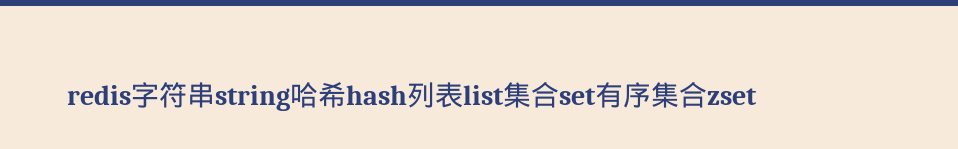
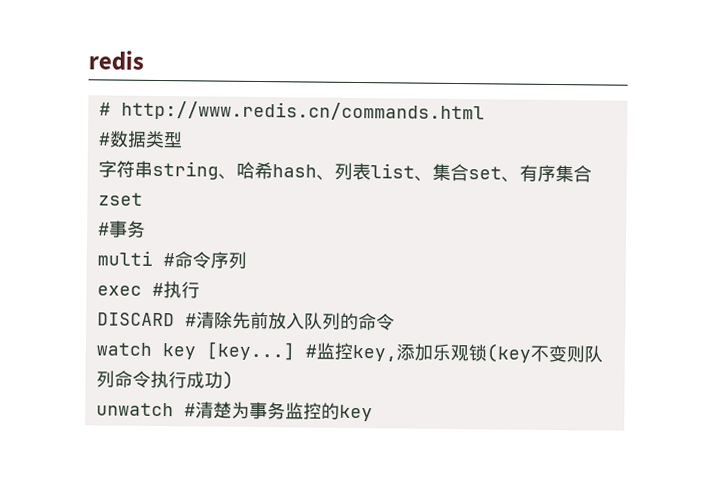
- redis字符串string哈希hash列表list集合set有序集合zset
+ redis
+ # http://www.redis.cn/commands.html
+ #数据类型
+ 字符串string、哈希hash、列表list、集合set、有序集合zset
+ #事务
+ multi #命令序列
+ exec #执行
+ DISCARD #清除先前放入队列的命令
+ watch key [key...] #监控key,添加乐观锁(key不变则队列命令执行成功)
+ unwatch #清楚为事务监控的key

